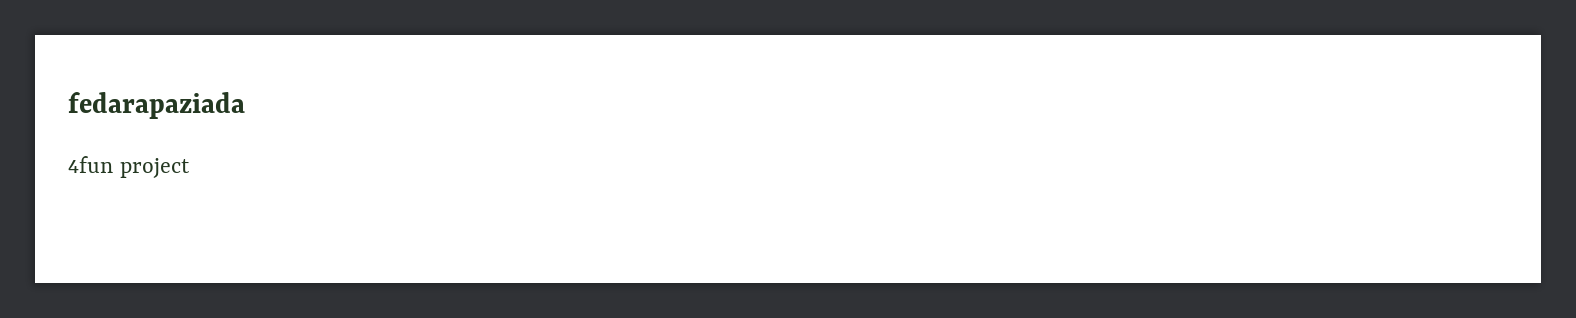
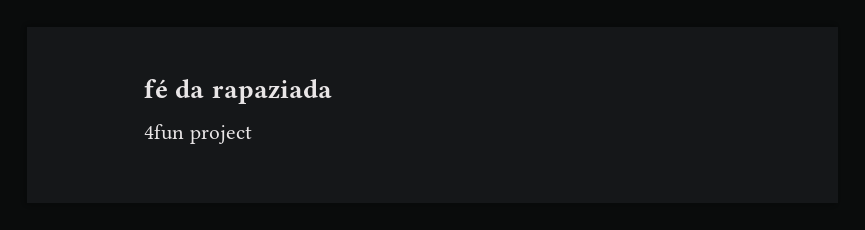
- fedarapaziada
+ fé da rapaziada

